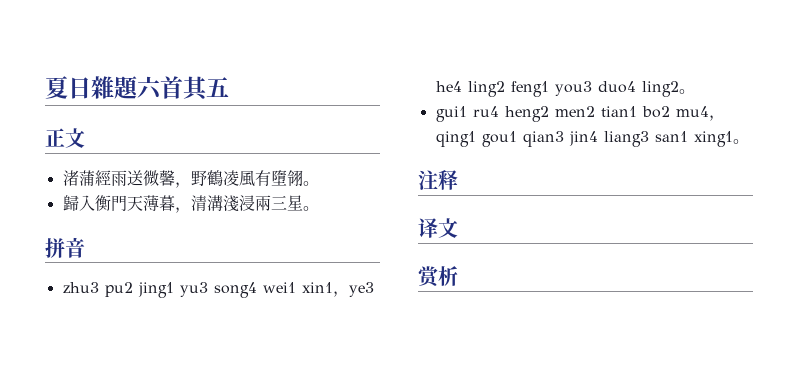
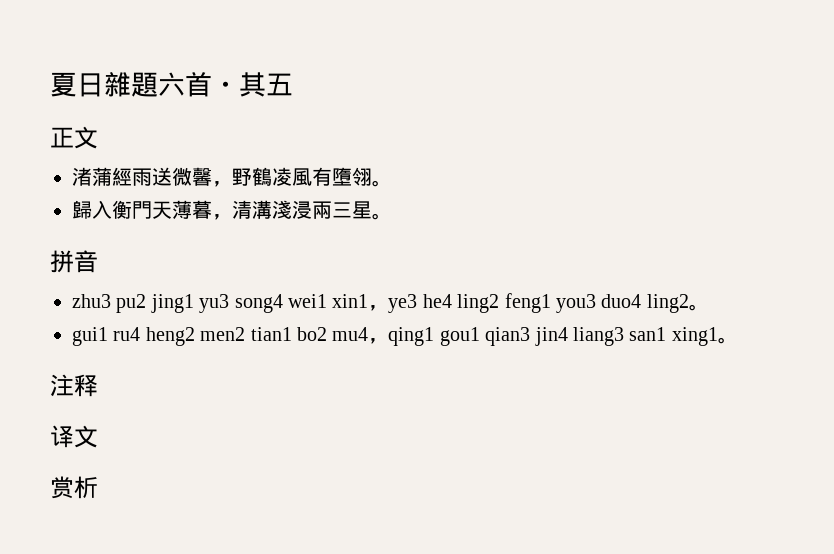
- 夏日雜題六首其五
+ 夏日雜題六首・其五

